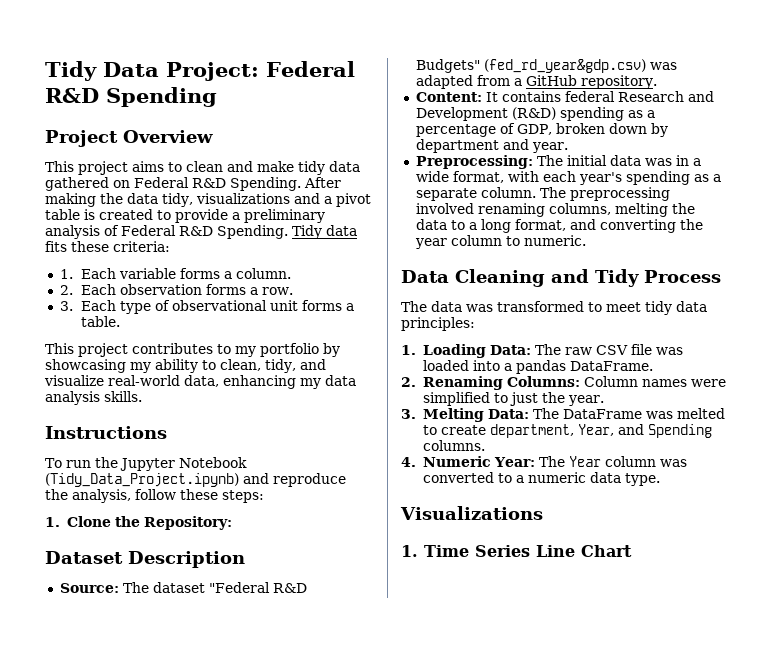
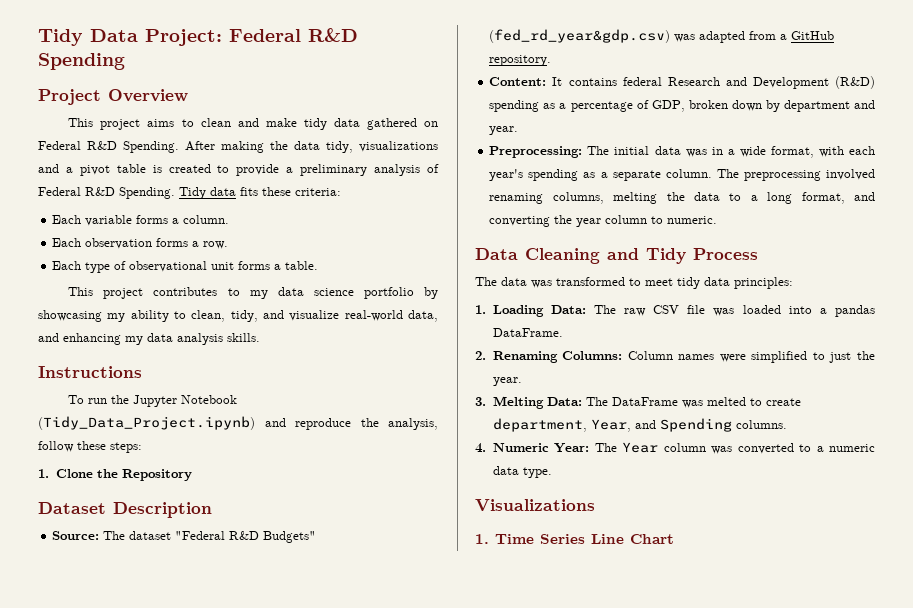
- 1. Each variable forms a column.
+ Each variable forms a column.
- 2. Each observation forms a row.
+ Each observation forms a row.
- 3. Each type of observational unit forms a table.
+ Each type of observational unit forms a table.
- This project contributes to my portfolio by showcasing my ability to clean, tidy, and visualize real-world data, enhancing my data analysis skills.
+ This project contributes to my data science portfolio by showcasing my ability to clean, tidy, and visualize real-world data, and enhancing my data analysis skills.
- 1. Clone the Repository:
+ 1. Clone the Repository

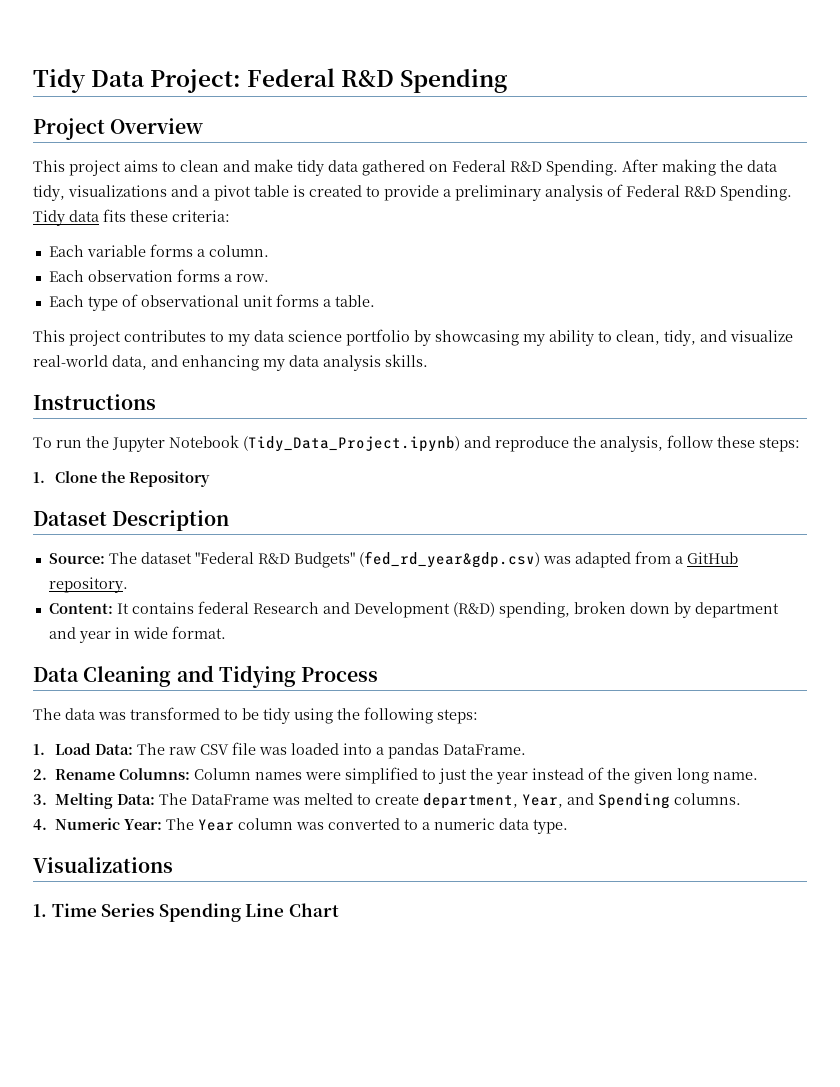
- Content: It contains federal Research and Development (R&D) spending as a percentage of GDP, broken down by department and year.
- Preprocessing: The initial data was in a wide format, with each year's spending as a separate column. The preprocessing involved renaming columns, melting the data to a long format, and converting the year column to numeric.
+ Content: It contains federal Research and Development (R&D) spending, broken down by department and year in wide format.
- Data Cleaning and Tidy Process
+ Data Cleaning and Tidying Process
- The data was transformed to meet tidy data principles:
- 1. Loading Data: The raw CSV file was loaded into a pandas DataFrame.
+ The data was transformed to be tidy using the following steps:
+ 1. Load Data: The raw CSV file was loaded into a pandas DataFrame.
- 2. Renaming Columns: Column names were simplified to just the year.
+ 2. Rename Columns: Column names were simplified to just the year instead of the given long name.
- 1. Time Series Line Chart
+ 1. Time Series Spending Line Chart

